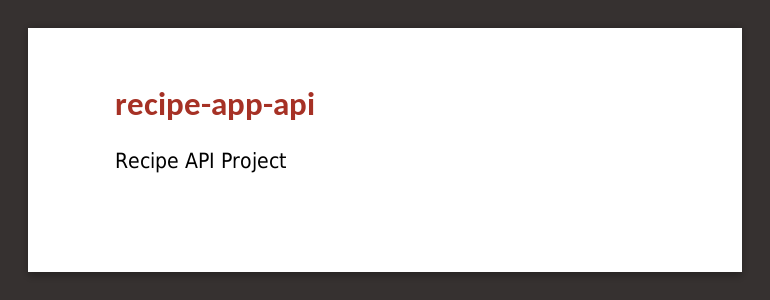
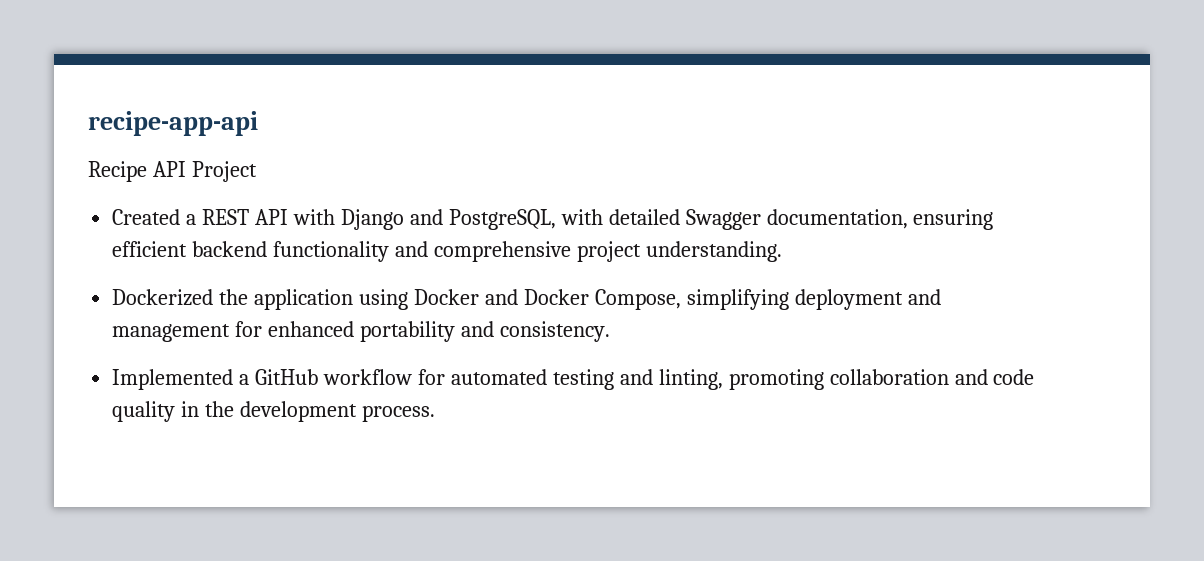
+ Created a REST API with Django and PostgreSQL, with detailed Swagger documentation, ensuring efficient backend functionality and comprehensive project understanding.
+ Dockerized the application using Docker and Docker Compose, simplifying deployment and management for enhanced portability and consistency.
+ Implemented a GitHub workflow for automated testing and linting, promoting collaboration and code quality in the development process.

